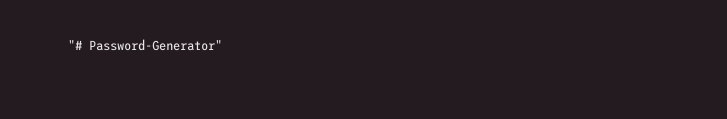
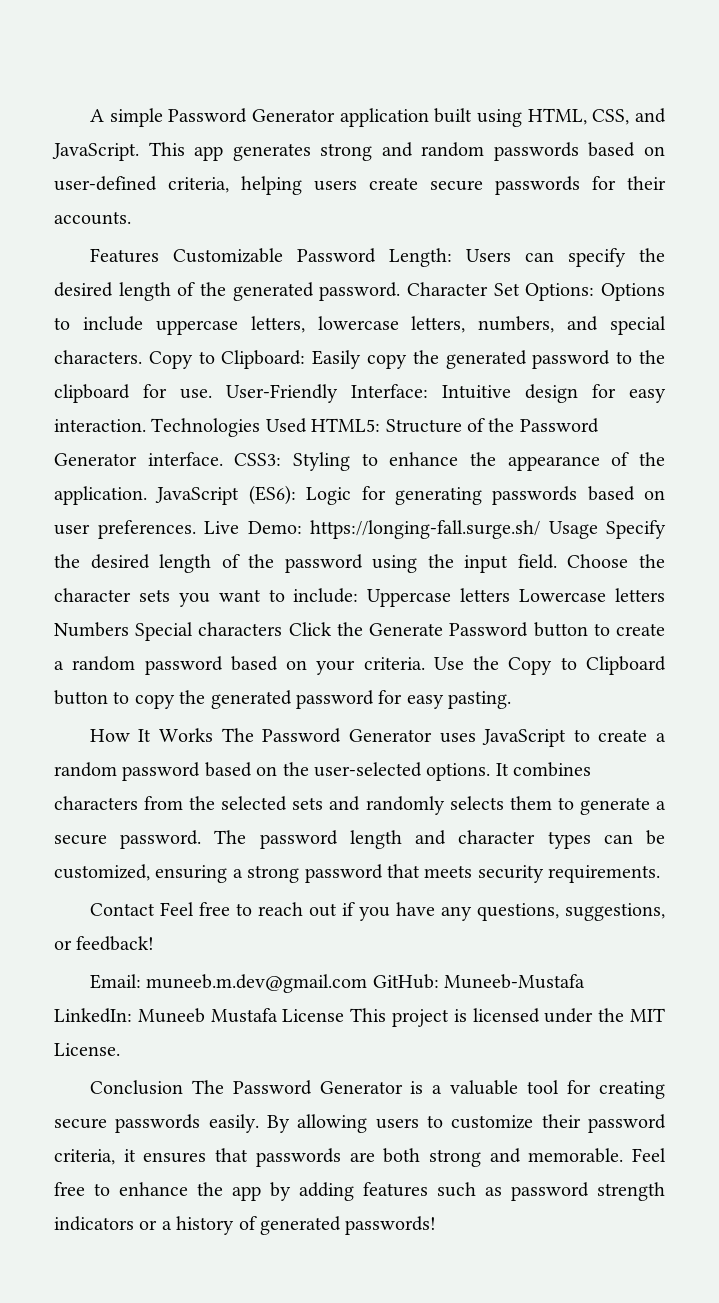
- "# Password-Generator"
+ A simple Password Generator application built using HTML, CSS, and JavaScript. This app generates strong and random passwords based on user-defined criteria, helping users create secure passwords for their accounts.
+ Features Customizable Password Length: Users can specify the desired length of the generated password. Character Set Options: Options to include uppercase letters, lowercase letters, numbers, and special characters. Copy to Clipboard: Easily copy the generated password to the clipboard for use. User-Friendly Interface: Intuitive design for easy interaction. Technologies Used HTML5: Structure of the Password Generator interface. CSS3: Styling to enhance the appearance of the application. JavaScript (ES6): Logic for generating passwords based on user preferences. Live Demo: https://longing-fall.surge.sh/ Usage Specify the desired length of the password using the input field. Choose the character sets you want to include: Uppercase letters Lowercase letters Numbers Special characters Click the Generate Password button to create a random password based on your criteria. Use the Copy to Clipboard button to copy the generated password for easy pasting.
+ How It Works The Password Generator uses JavaScript to create a random password based on the user-selected options. It combines characters from the selected sets and randomly selects them to generate a secure password. The password length and character types can be customized, ensuring a strong password that meets security requirements.
+ Contact Feel free to reach out if you have any questions, suggestions, or feedback!
+ Email: muneeb.m.dev@gmail.com GitHub: Muneeb-Mustafa LinkedIn: Muneeb Mustafa License This project is licensed under the MIT License.
+ Conclusion The Password Generator is a valuable tool for creating secure passwords easily. By allowing users to customize their password criteria, it ensures that passwords are both strong and memorable. Feel free to enhance the app by adding features such as password strength indicators or a history of generated passwords!

